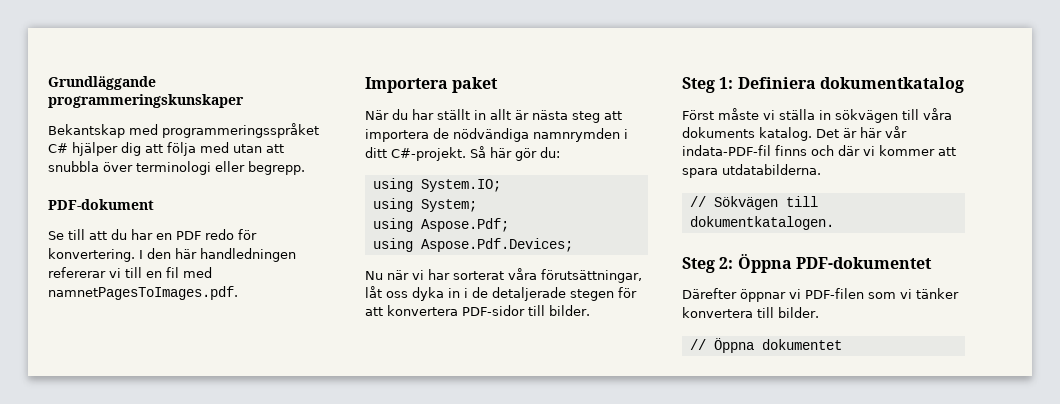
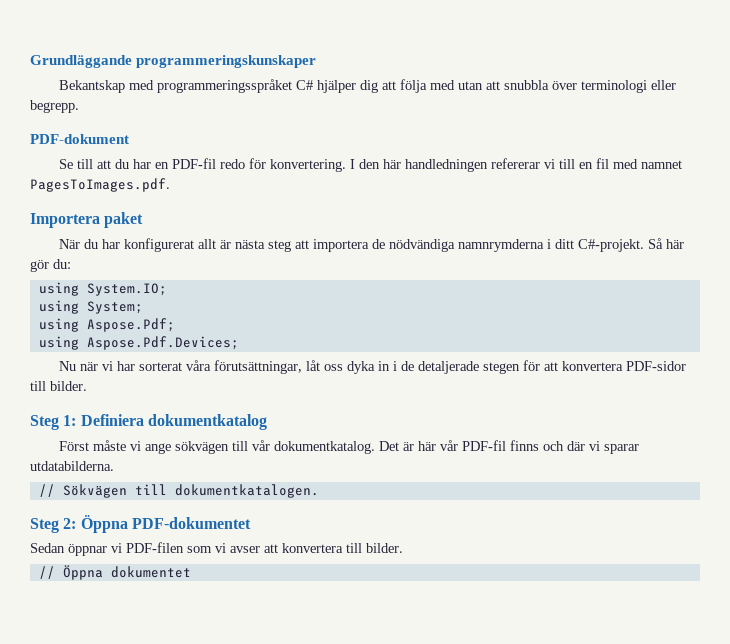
- Se till att du har en PDF redo för konvertering.
+ Se till att du har en PDF-fil redo för konvertering.
- I den här handledningen refererar vi till en fil med namnetPagesToImages.pdf.
+ I den här handledningen refererar vi till en fil med namnet PagesToImages.pdf.
- När du har ställt in allt är nästa steg att importera de nödvändiga namnrymden i ditt C#-projekt.
+ När du har konfigurerat allt är nästa steg att importera de nödvändiga namnrymderna i ditt C#-projekt.
- Först måste vi ställa in sökvägen till våra dokuments katalog.
+ Först måste vi ange sökvägen till vår dokumentkatalog.
- Det är här vår indata-PDF-fil finns och där vi kommer att spara utdatabilderna.
+ Det är här vår PDF-fil finns och där vi sparar utdatabilderna.
- Därefter öppnar vi PDF-filen som vi tänker konvertera till bilder.
+ Sedan öppnar vi PDF-filen som vi avser att konvertera till bilder.

